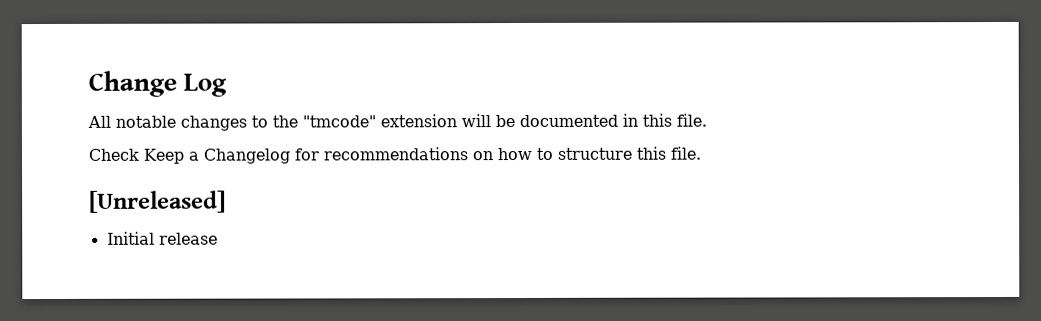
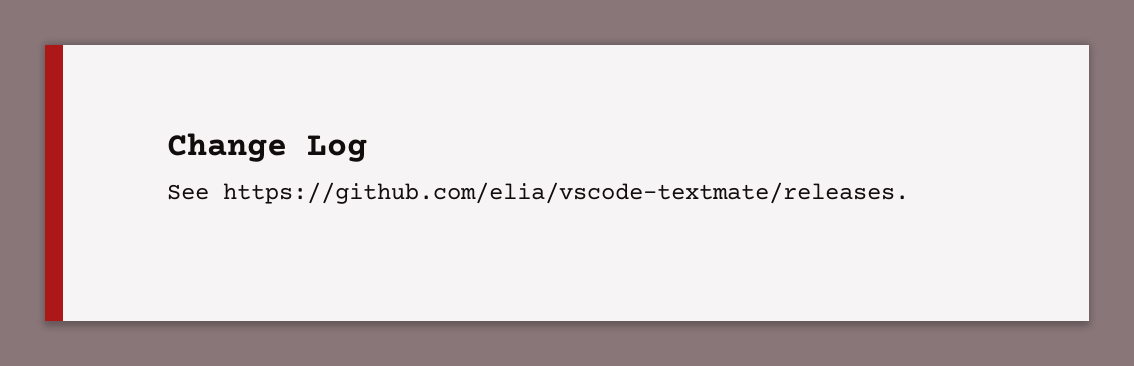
- All notable changes to the "tmcode" extension will be documented in this file.
- Check Keep a Changelog for recommendations on how to structure this file.
- [Unreleased]
- Initial release
+ See https://github.com/elia/vscode-textmate/releases.

